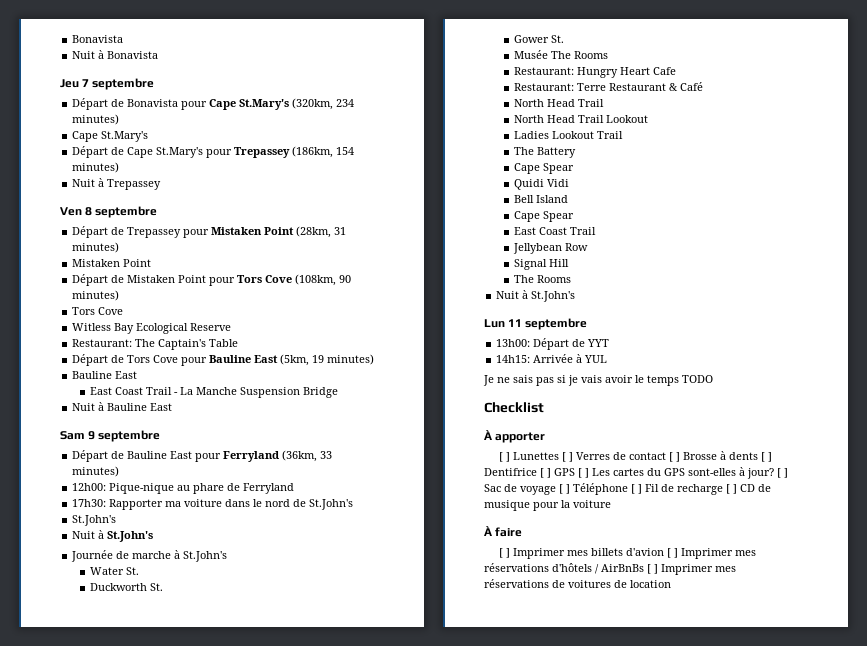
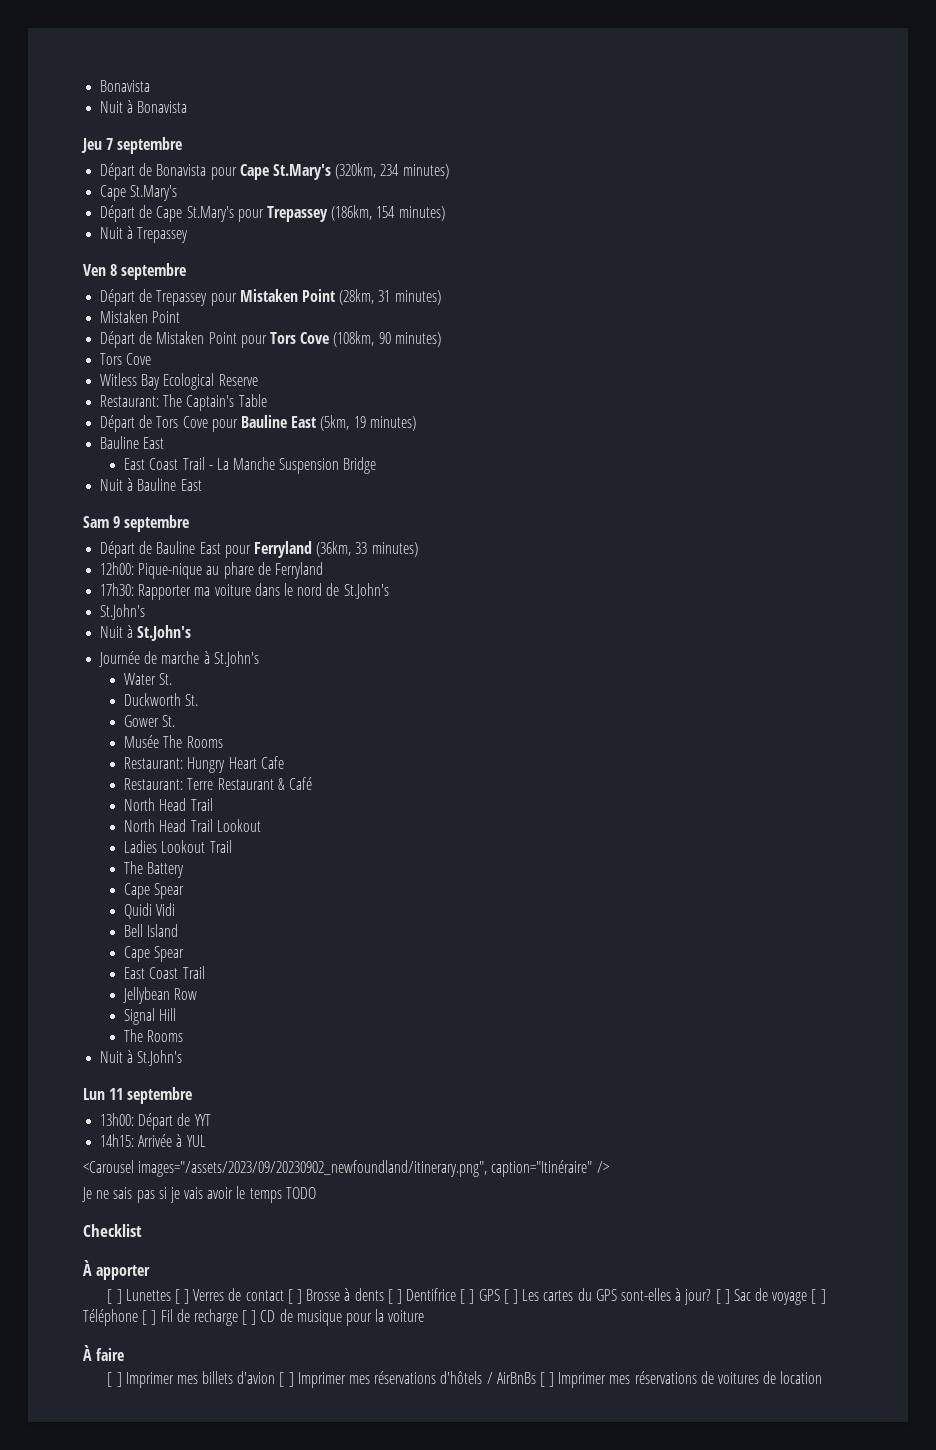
+ <Carousel images="/assets/2023/09/20230902_newfoundland/itinerary.png", caption="Itinéraire" />

